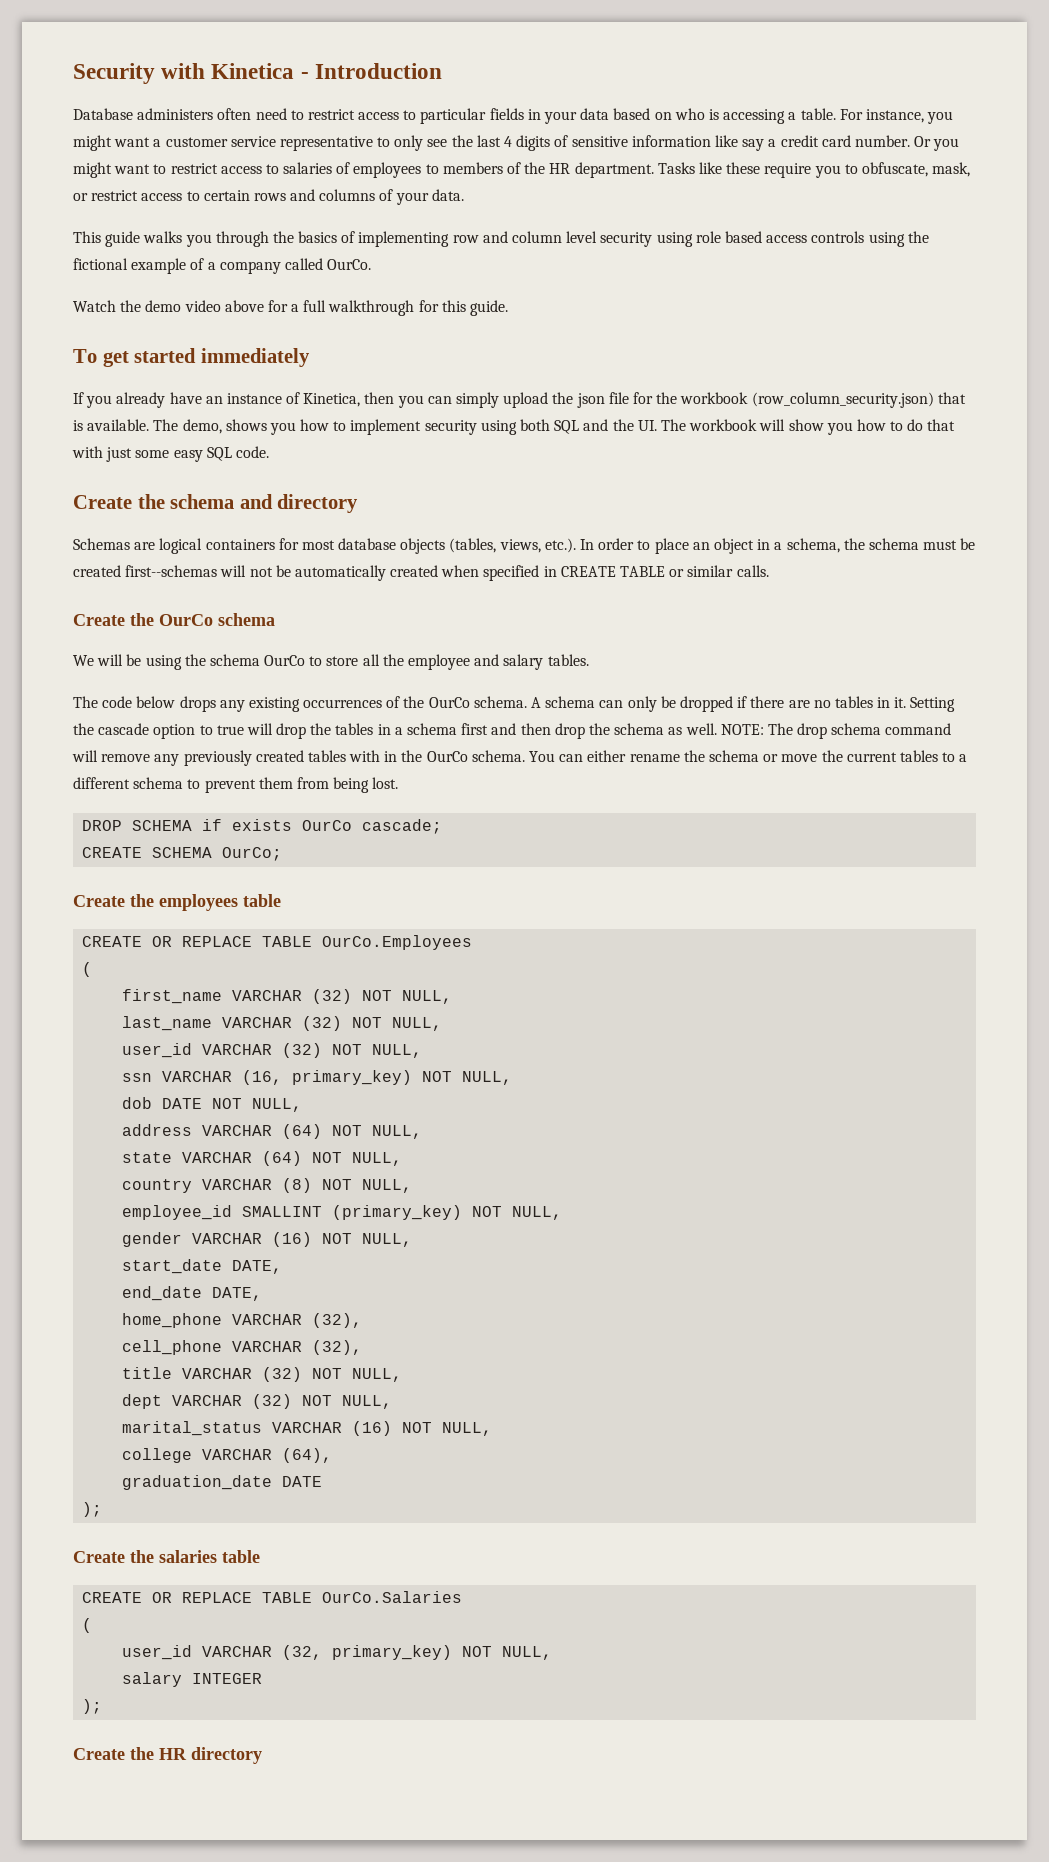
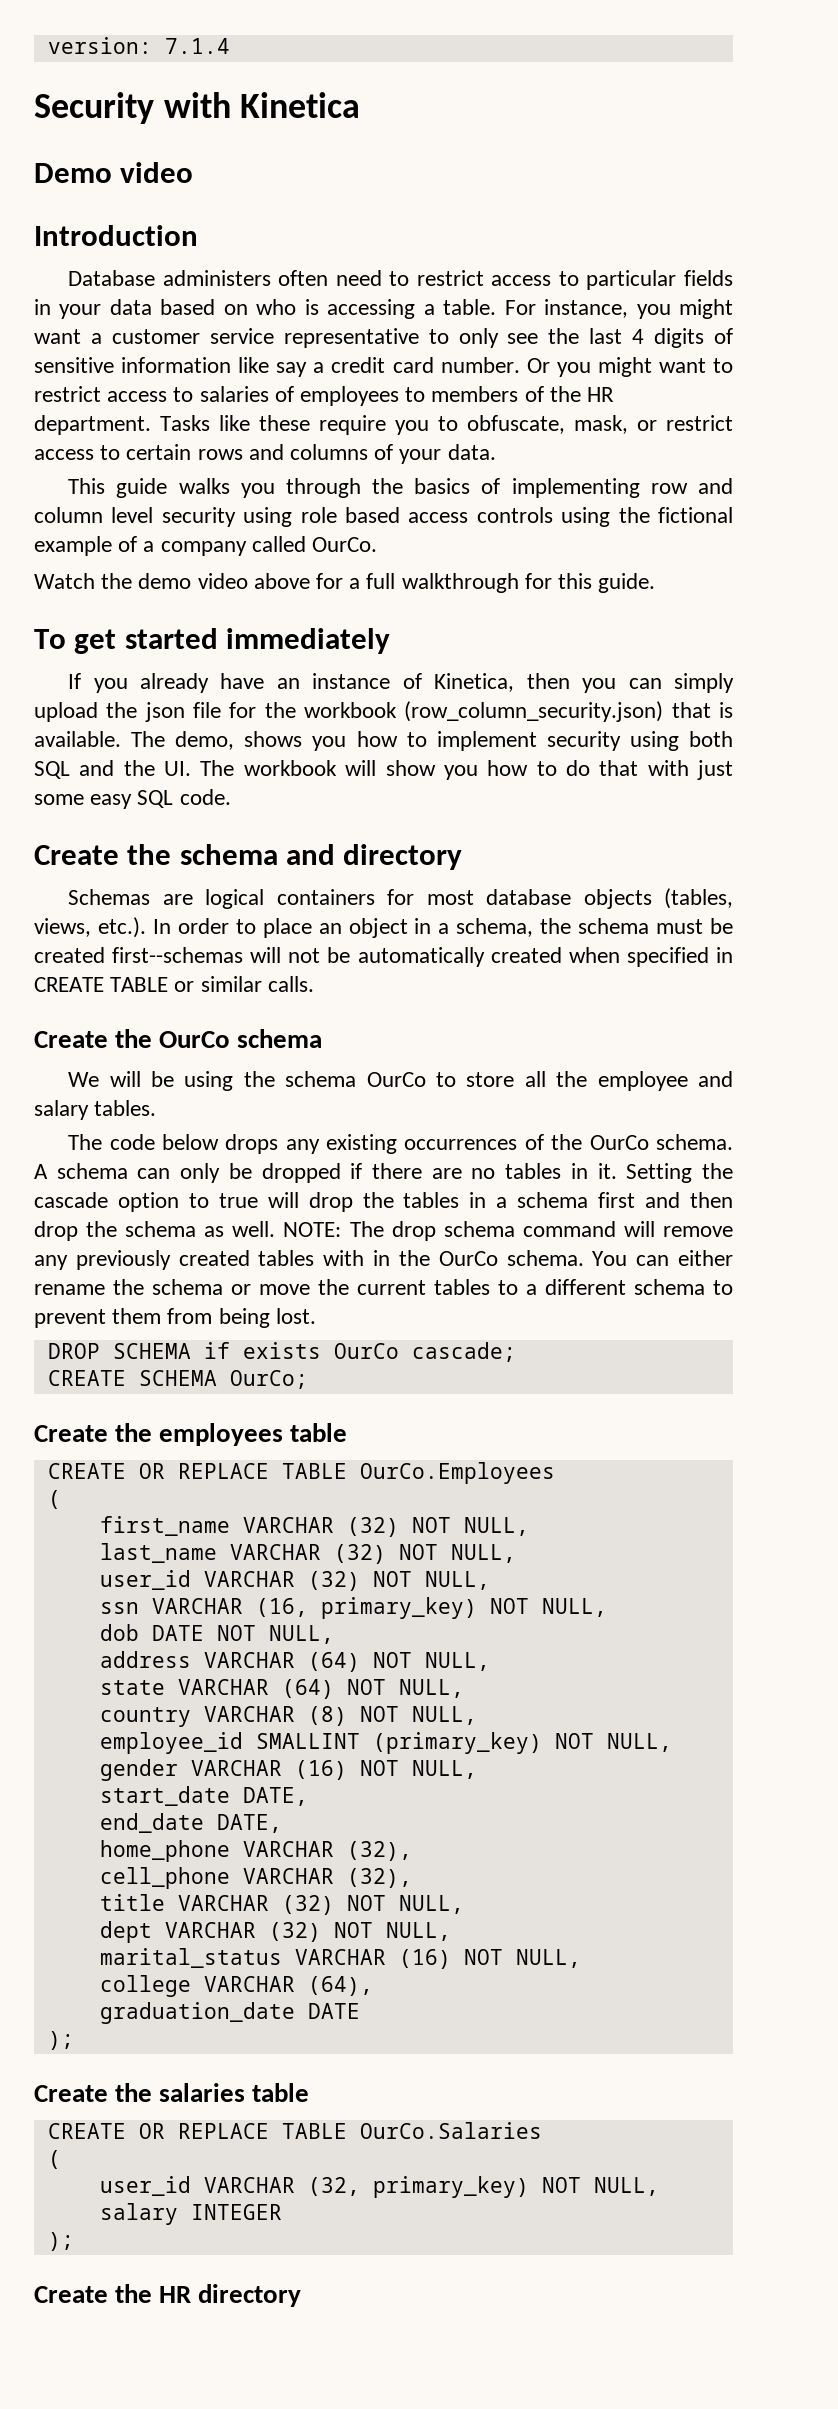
+ version: 7.1.4
- Security with Kinetica - Introduction
+ Security with Kinetica
+ Demo video
+ Introduction

